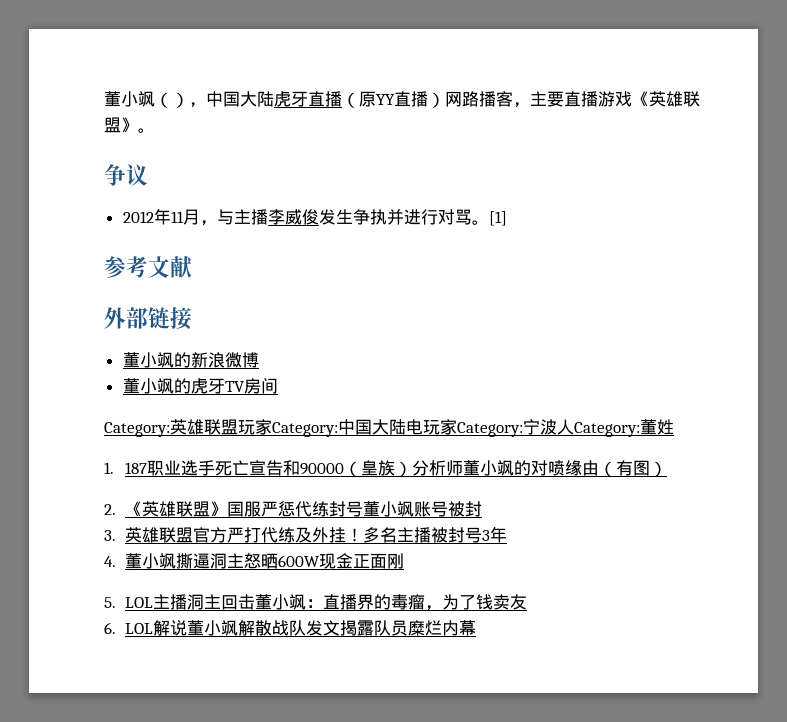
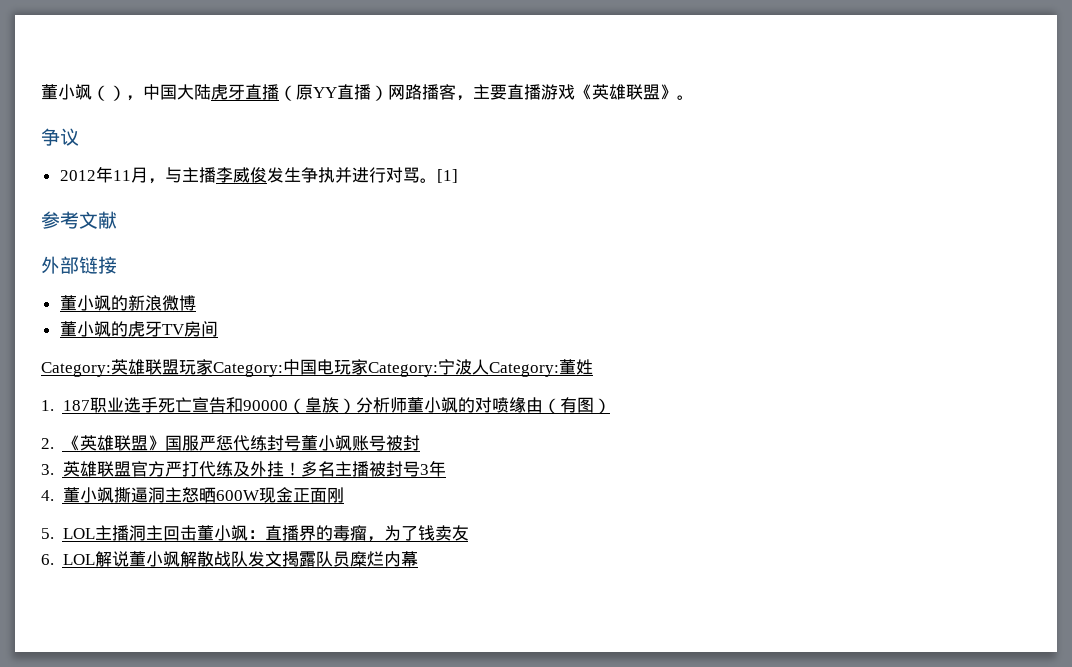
- Category:英雄联盟玩家Category:中国大陆电玩家Category:宁波人Category:董姓
+ Category:英雄联盟玩家Category:中国电玩家Category:宁波人Category:董姓

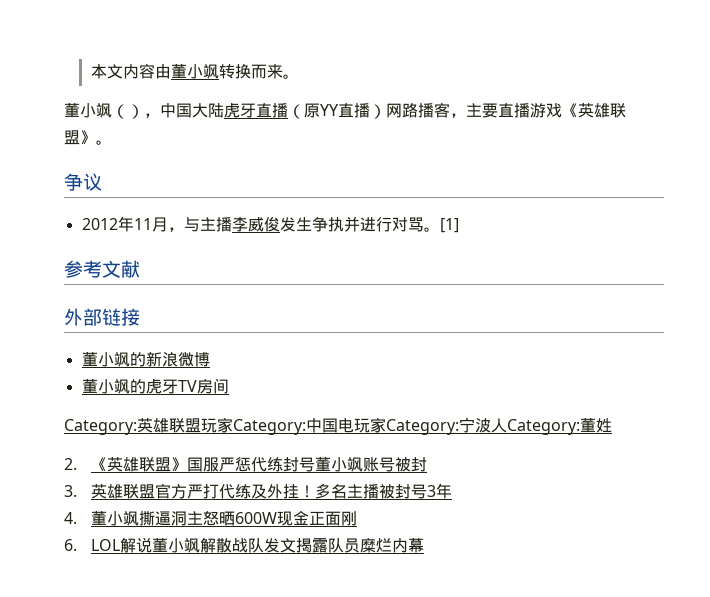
+ 本文内容由董小飒转换而来。
- 1. 187职业选手死亡宣告和90000（皇族）分析师董小飒的对喷缘由（有图）
- 5. LOL主播洞主回击董小飒：直播界的毒瘤，为了钱卖友

